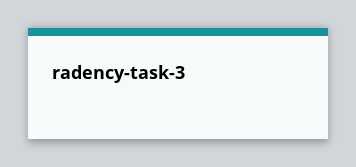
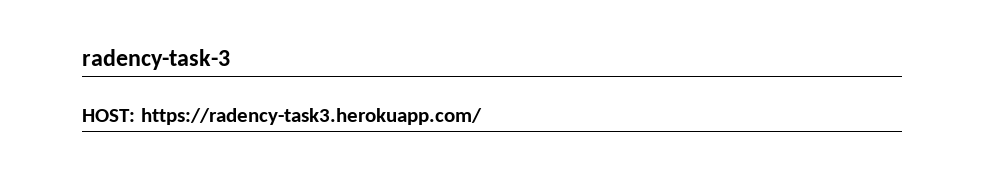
+ HOST: https://radency-task3.herokuapp.com/

